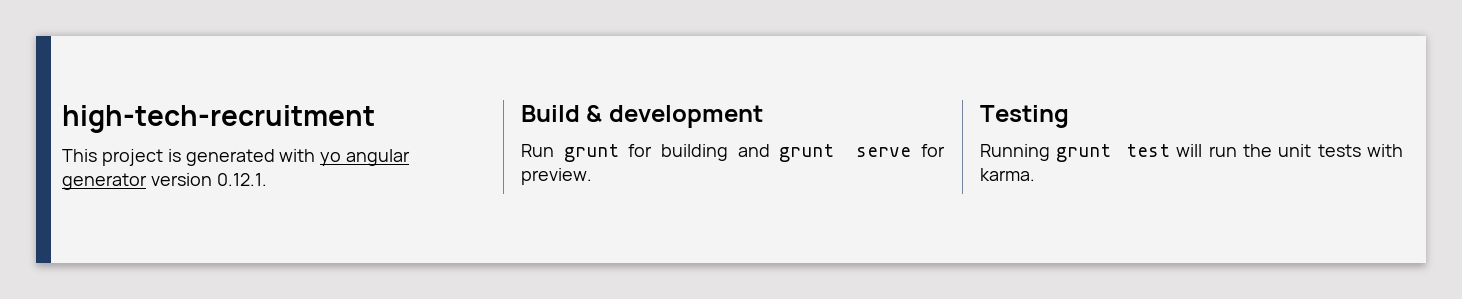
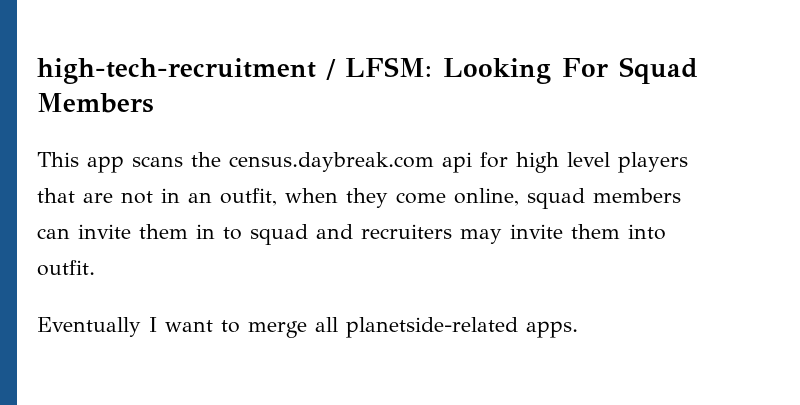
- high-tech-recruitment
- This project is generated with yo angular generator version 0.12.1.
- Build & development
- Run grunt for building and grunt serve for preview.
- Testing
- Running grunt test will run the unit tests with karma.
+ high-tech-recruitment / LFSM: Looking For Squad Members
+ This app scans the census.daybreak.com api for high level players that are not in an outfit, when they come online, squad members can invite them in to squad and recruiters may invite them into outfit.
+ Eventually I want to merge all planetside-related apps.

